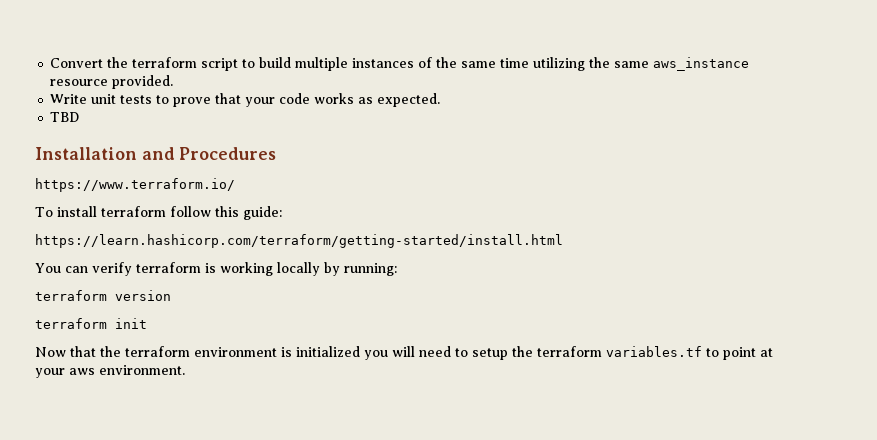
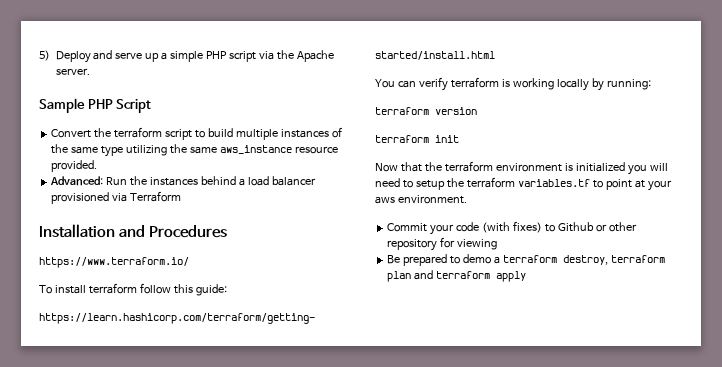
+ 5) Deploy and serve up a simple PHP script via the Apache server.
+ Sample PHP Script
- Convert the terraform script to build multiple instances of the same time utilizing the same aws_instance resource provided.
+ Convert the terraform script to build multiple instances of the same type utilizing the same aws_instance resource provided.
- Write unit tests to prove that your code works as expected.
- TBD
+ Advanced: Run the instances behind a load balancer provisioned via Terraform
+ Commit your code (with fixes) to Github or other repository for viewing
+ Be prepared to demo a terraform destroy, terraform plan and terraform apply

